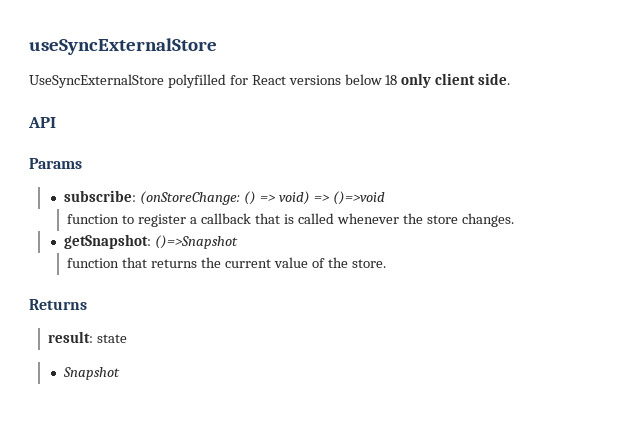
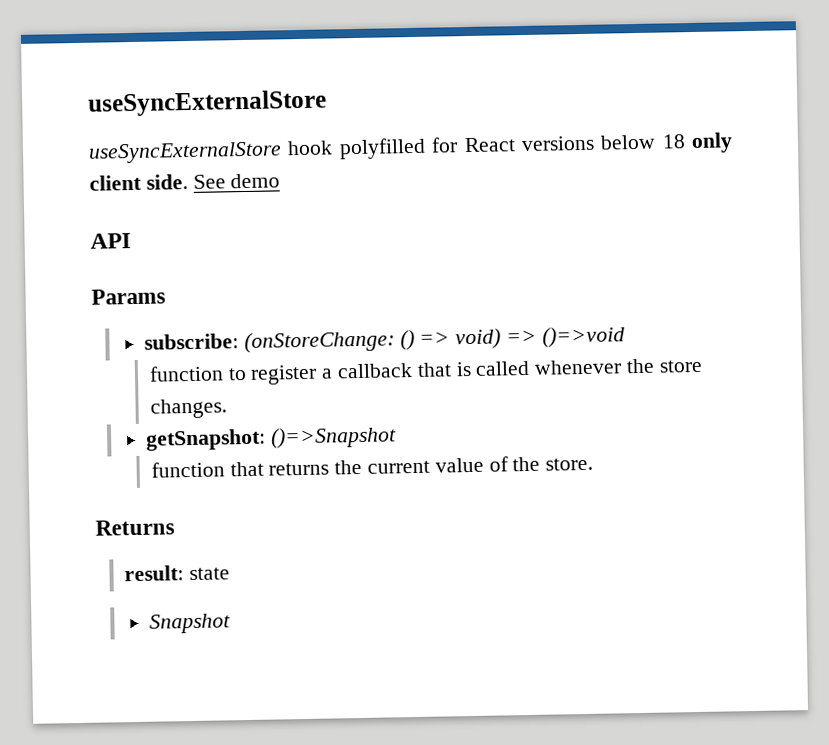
- UseSyncExternalStore polyfilled for React versions below 18 only client side.
+ useSyncExternalStore hook polyfilled for React versions below 18 only client side. See demo

